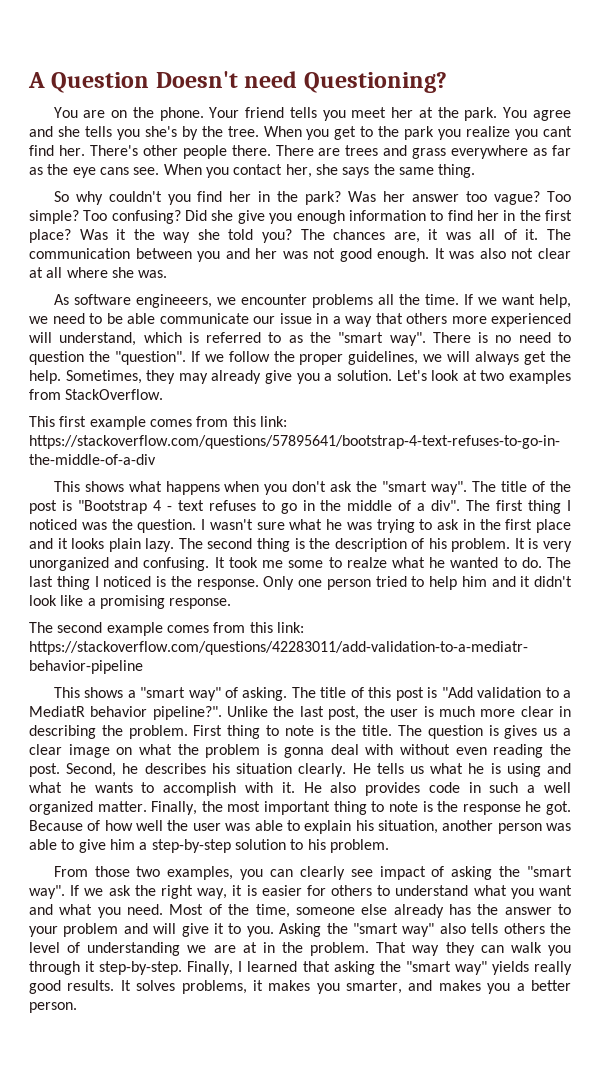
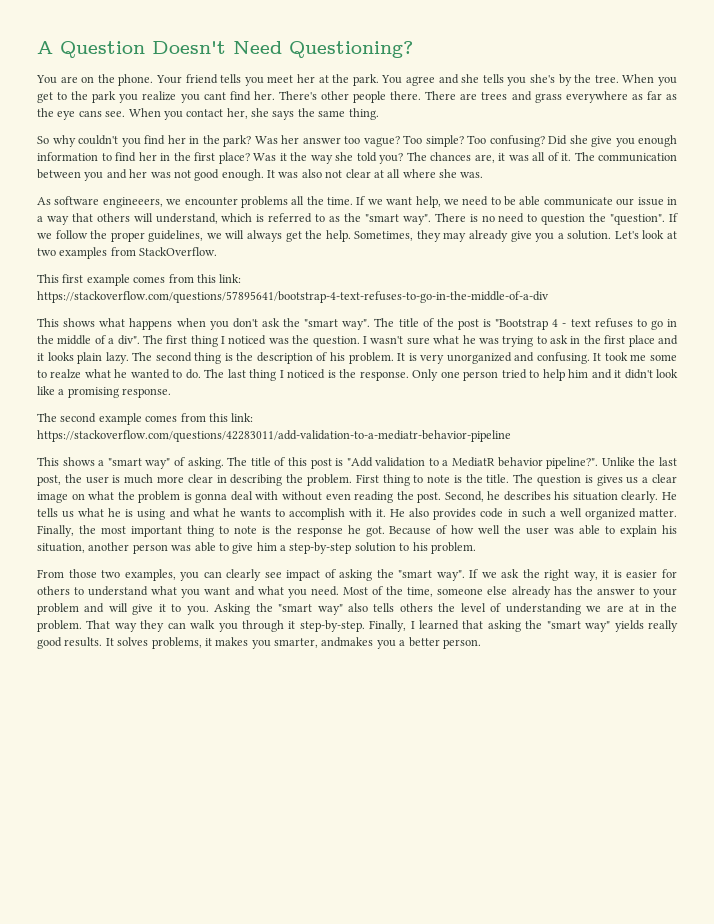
- A Question Doesn't need Questioning?
+ A Question Doesn't Need Questioning?
- If we want help, we need to be able communicate our issue in a way that others more experienced will understand, which is referred to as the "smart way".
+ If we want help, we need to be able communicate our issue in a way that others will understand, which is referred to as the "smart way".
- It solves problems, it makes you smarter, and makes you a better person.
+ It solves problems, it makes you smarter, andmakes you a better person.

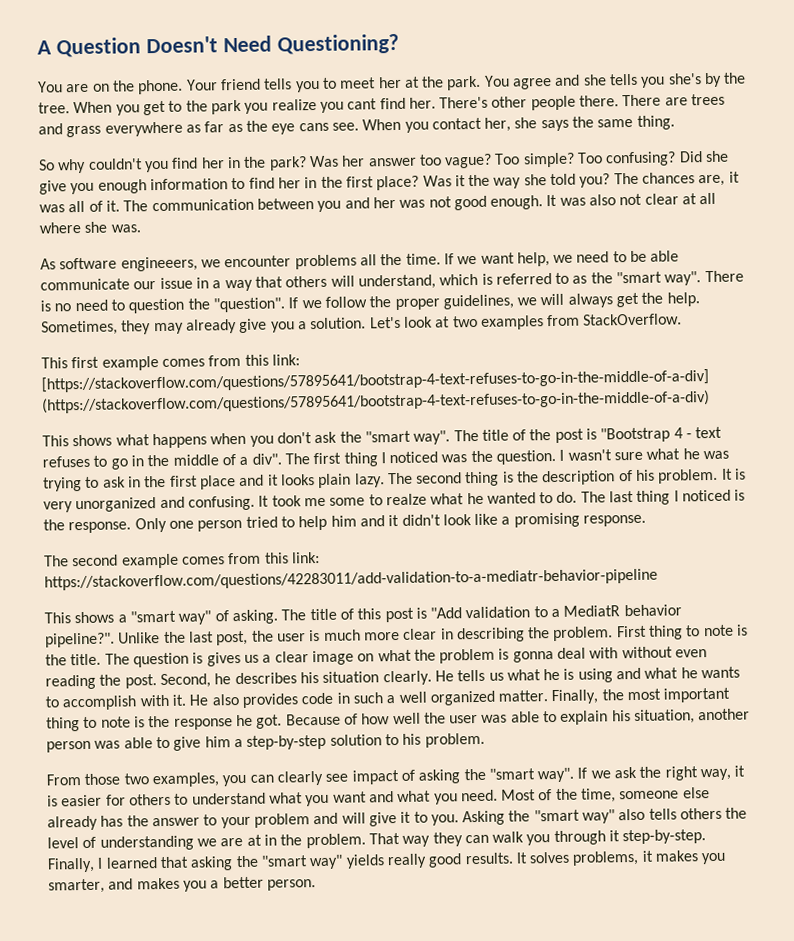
- Your friend tells you meet her at the park.
+ Your friend tells you to meet her at the park.
- This first example comes from this link: https://stackoverflow.com/questions/57895641/bootstrap-4-text-refuses-to-go-in-the-middle-of-a-div
+ This first example comes from this link: [https://stackoverflow.com/questions/57895641/bootstrap-4-text-refuses-to-go-in-the-middle-of-a-div] (https://stackoverflow.com/questions/57895641/bootstrap-4-text-refuses-to-go-in-the-middle-of-a-div)
- It solves problems, it makes you smarter, andmakes you a better person.
+ It solves problems, it makes you smarter, and makes you a better person.

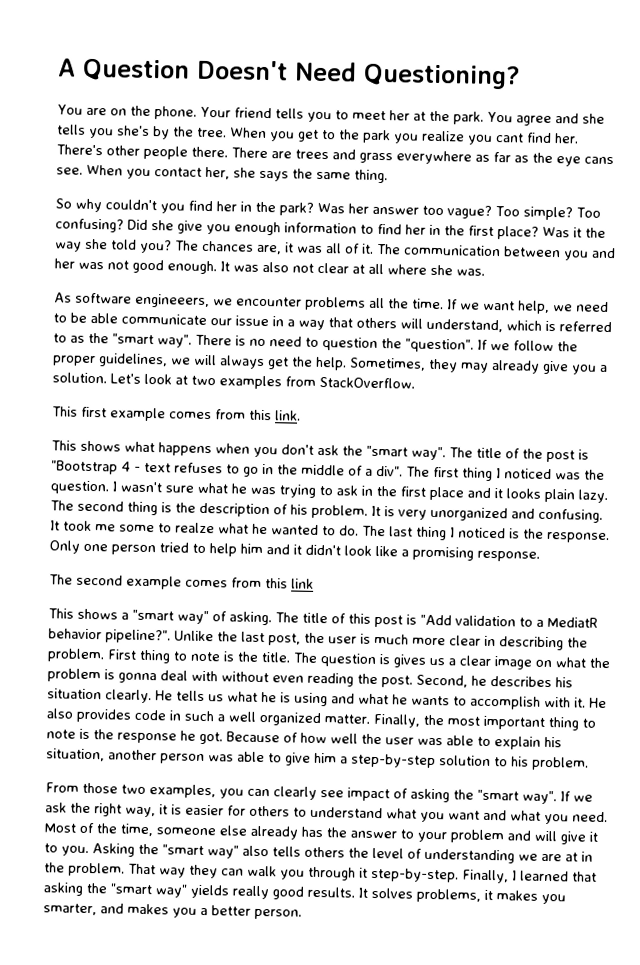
- This first example comes from this link: [https://stackoverflow.com/questions/57895641/bootstrap-4-text-refuses-to-go-in-the-middle-of-a-div] (https://stackoverflow.com/questions/57895641/bootstrap-4-text-refuses-to-go-in-the-middle-of-a-div)
+ This first example comes from this link.
- The second example comes from this link: https://stackoverflow.com/questions/42283011/add-validation-to-a-mediatr-behavior-pipeline
+ The second example comes from this link

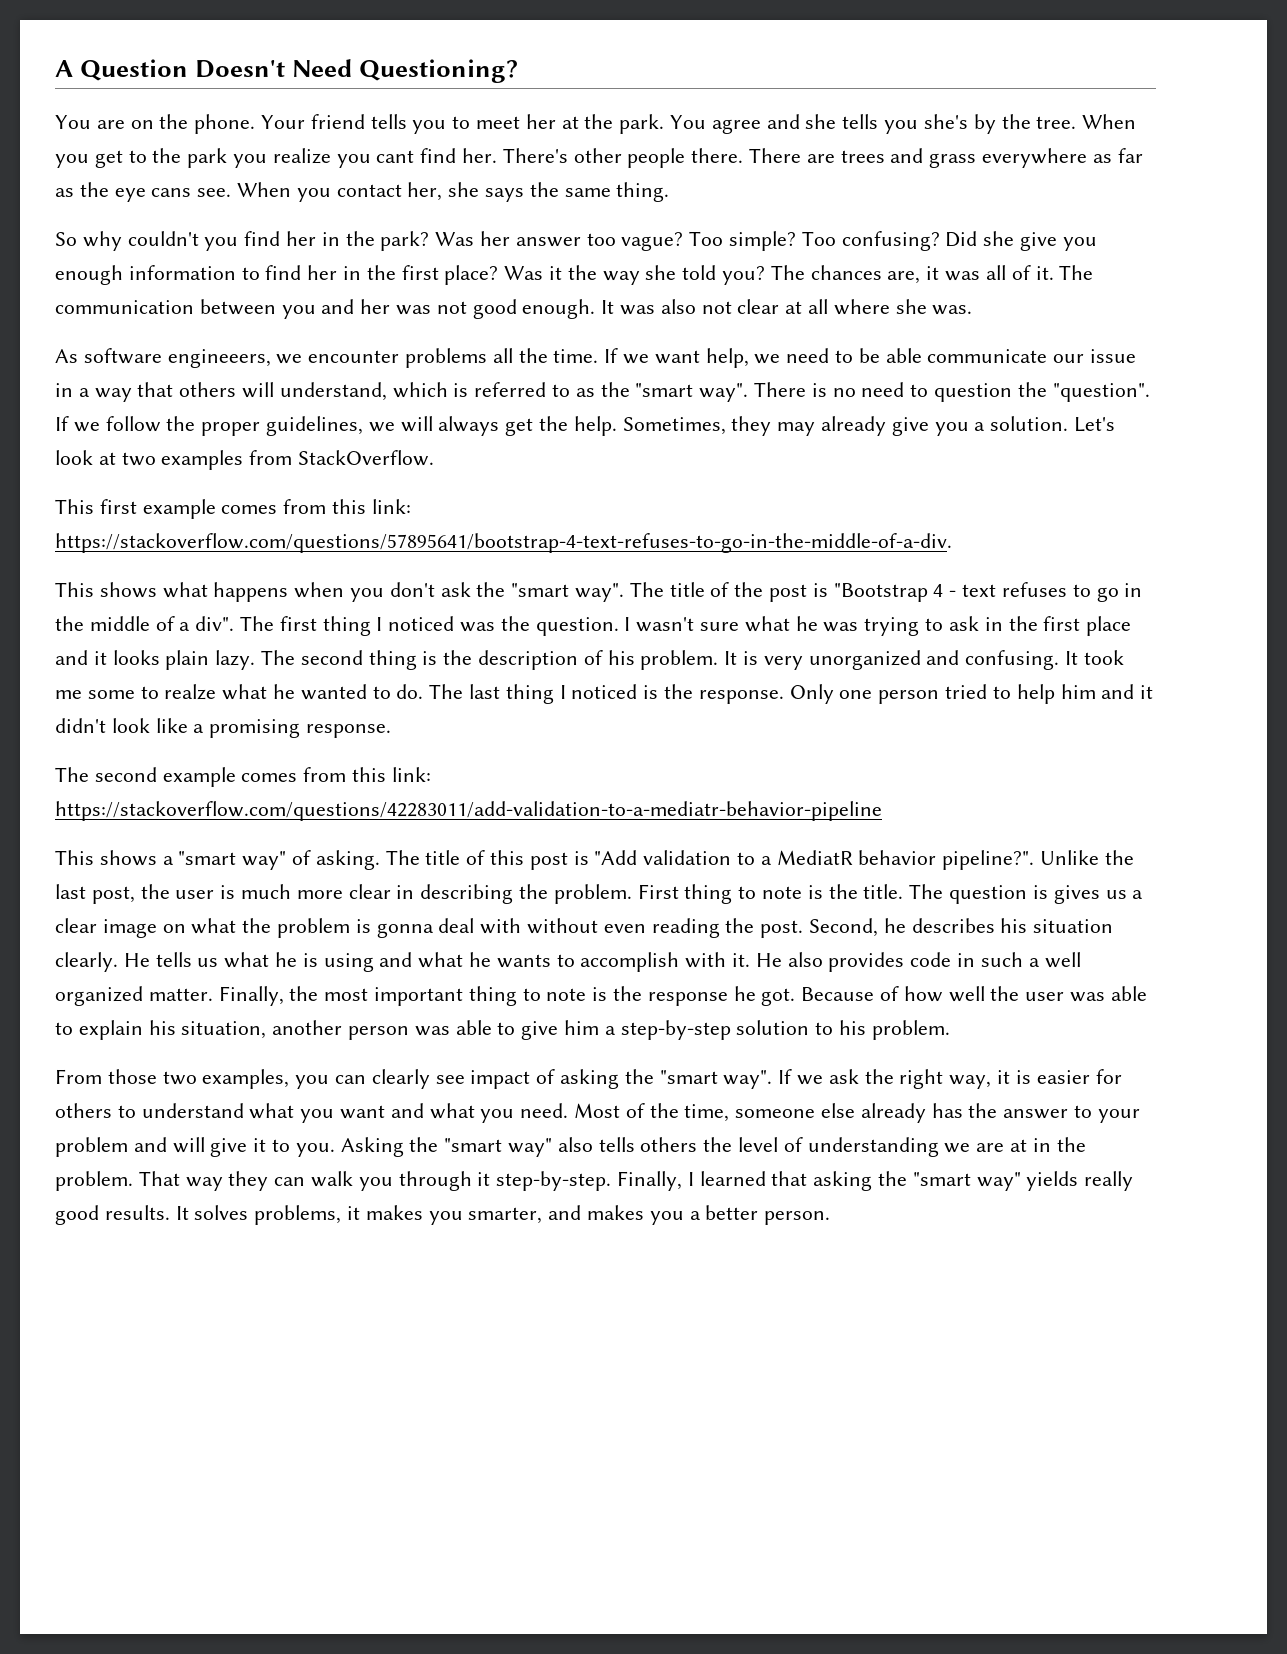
- This first example comes from this link.
+ This first example comes from this link: https://stackoverflow.com/questions/57895641/bootstrap-4-text-refuses-to-go-in-the-middle-of-a-div.
- The second example comes from this link
+ The second example comes from this link: https://stackoverflow.com/questions/42283011/add-validation-to-a-mediatr-behavior-pipeline

